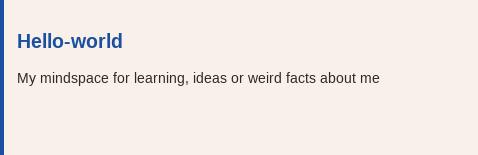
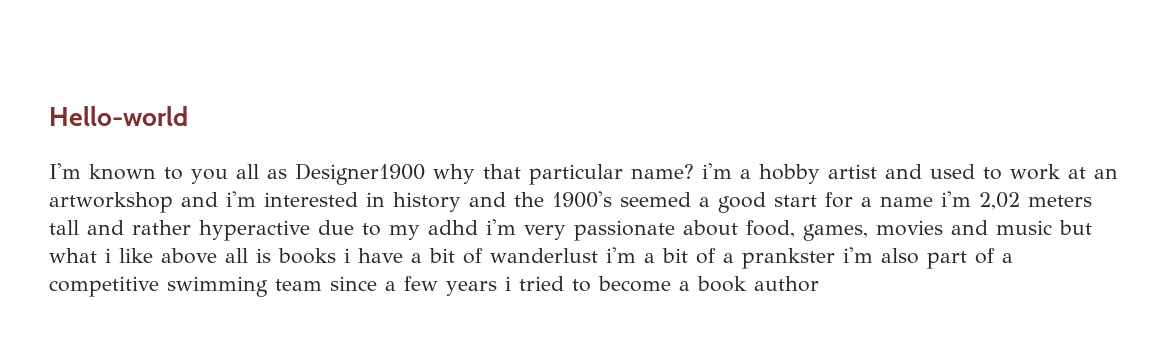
- My mindspace for learning, ideas or weird facts about me
+ I'm known to you all as Designer1900 why that particular name? i'm a hobby artist and used to work at an artworkshop and i'm interested in history and the 1900's seemed a good start for a name i'm 2,02 meters tall and rather hyperactive due to my adhd i'm very passionate about food, games, movies and music but what i like above all is books i have a bit of wanderlust i'm a bit of a prankster i'm also part of a competitive swimming team since a few years i tried to become a book author

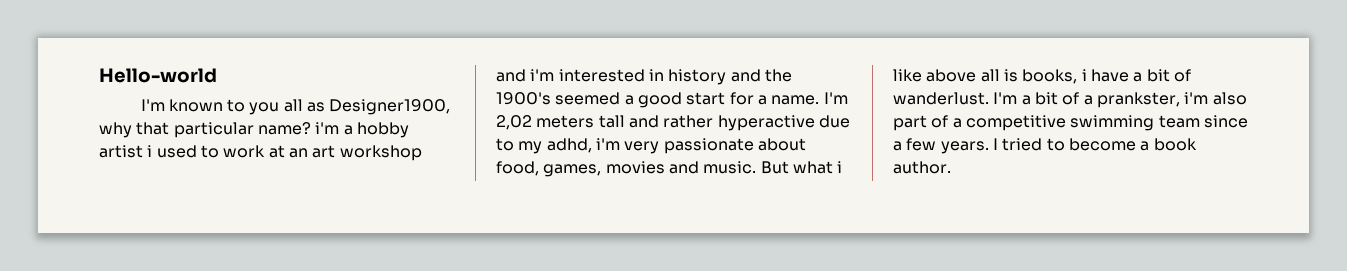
- I'm known to you all as Designer1900 why that particular name? i'm a hobby artist and used to work at an artworkshop and i'm interested in history and the 1900's seemed a good start for a name i'm 2,02 meters tall and rather hyperactive due to my adhd i'm very passionate about food, games, movies and music but what i like above all is books i have a bit of wanderlust i'm a bit of a prankster i'm also part of a competitive swimming team since a few years i tried to become a book author
+ I'm known to you all as Designer1900, why that particular name? i'm a hobby artist i used to work at an art workshop and i'm interested in history and the 1900's seemed a good start for a name. I'm 2,02 meters tall and rather hyperactive due to my adhd, i'm very passionate about food, games, movies and music. But what i like above all is books, i have a bit of wanderlust. I'm a bit of a prankster, i'm also part of a competitive swimming team since a few years. I tried to become a book author.

